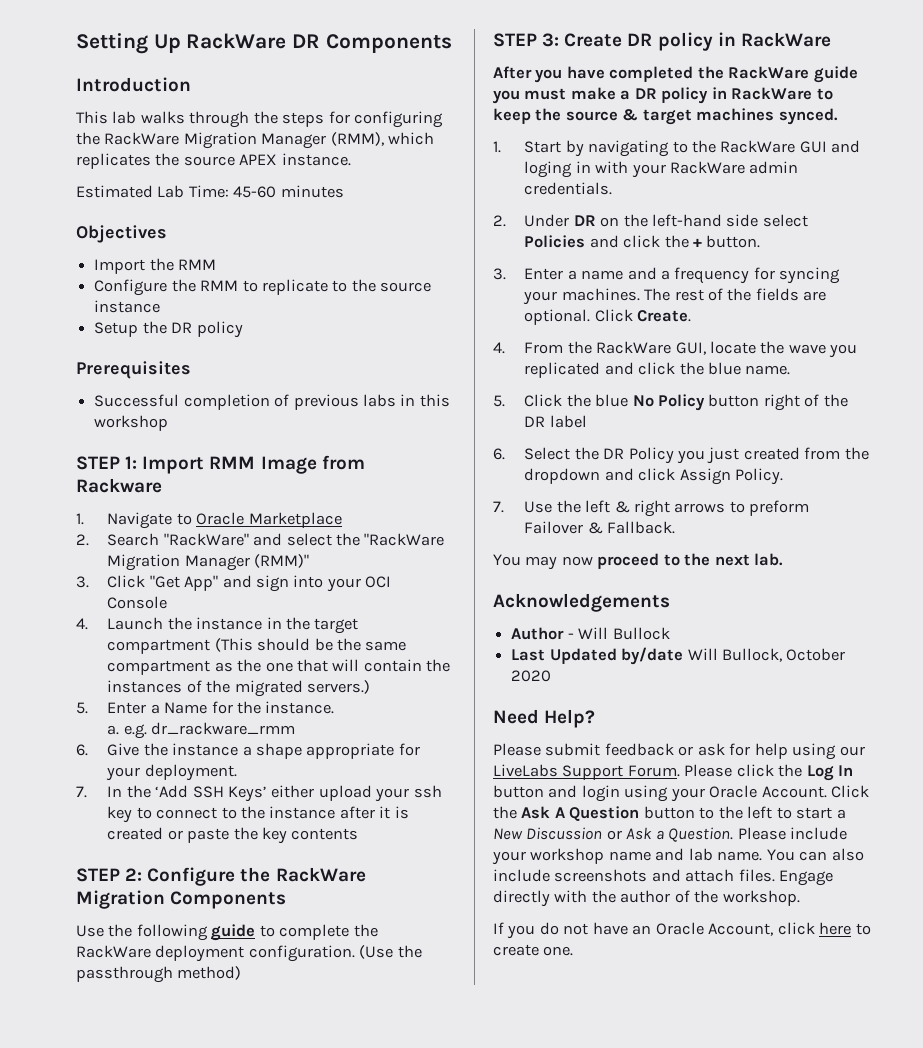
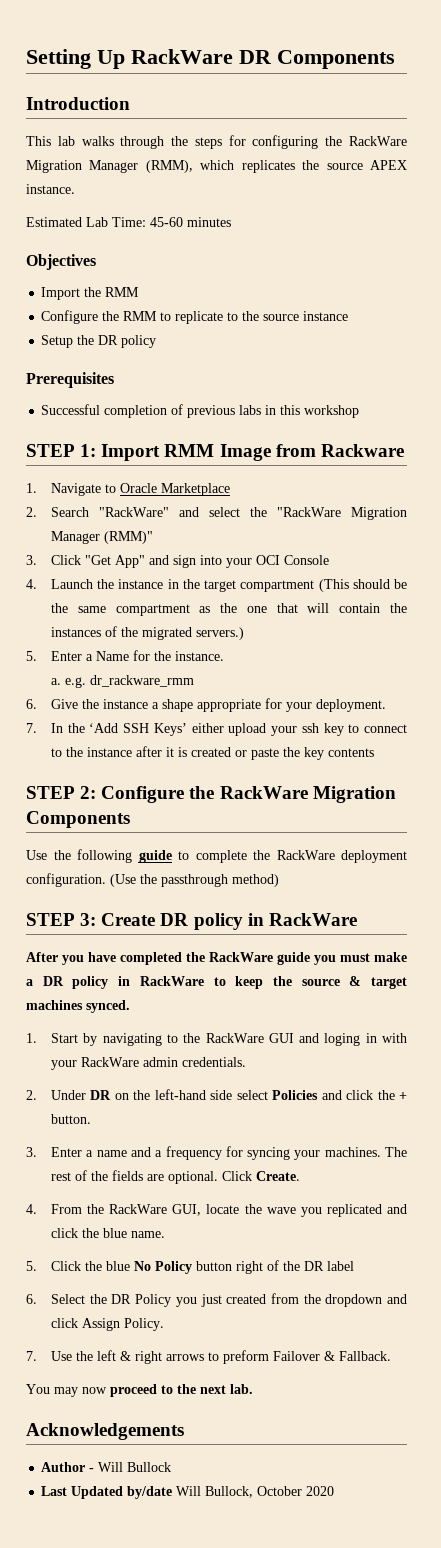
- Need Help?
- Please submit feedback or ask for help using our LiveLabs Support Forum. Please click the Log In button and login using your Oracle Account. Click the Ask A Question button to the left to start a New Discussion or Ask a Question. Please include your workshop name and lab name. You can also include screenshots and attach files. Engage directly with the author of the workshop.
- If you do not have an Oracle Account, click here to create one.

